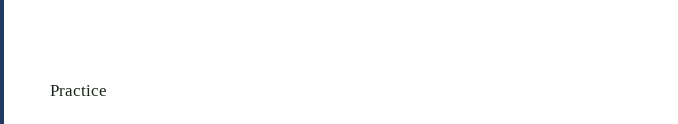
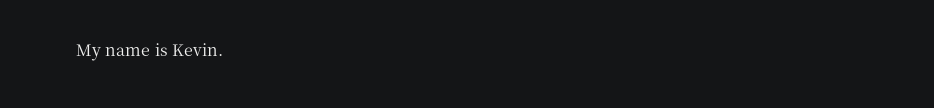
- Practice
+ My name is Kevin.

